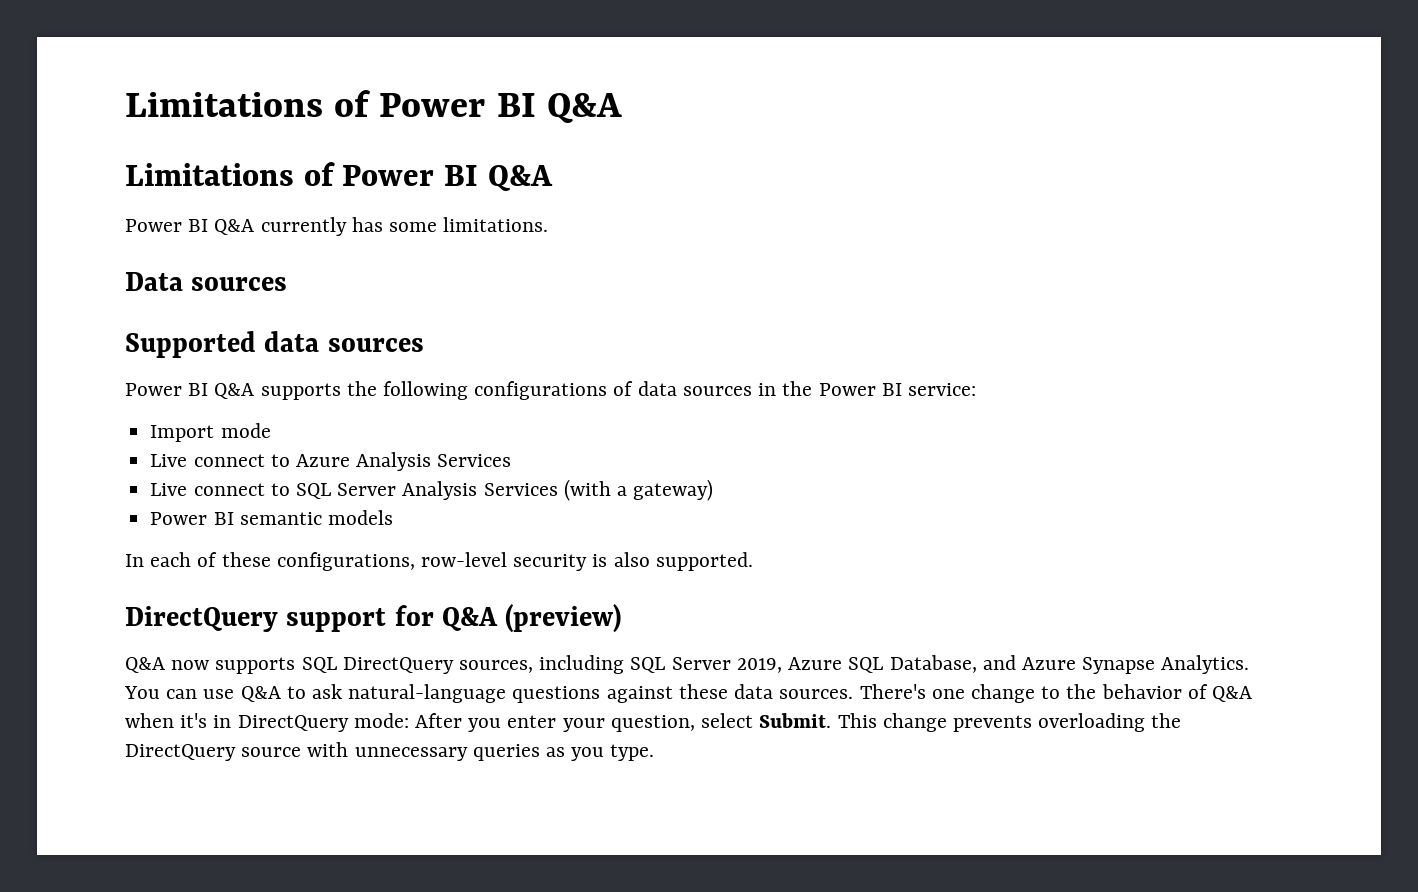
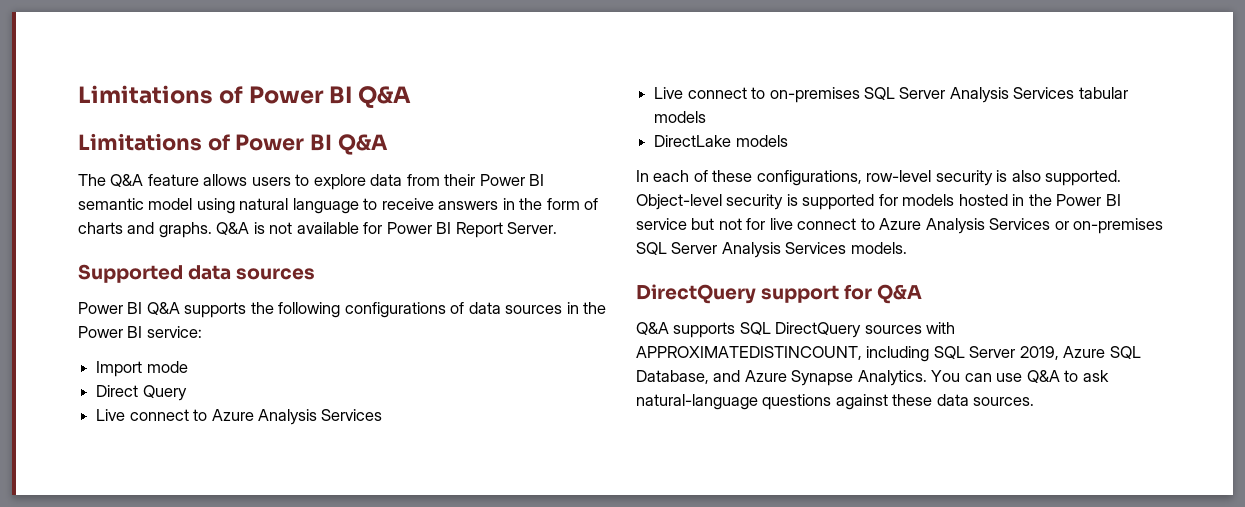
- Power BI Q&A currently has some limitations.
- Data sources
+ The Q&A feature allows users to explore data from their Power BI semantic model using natural language to receive answers in the form of charts and graphs. Q&A is not available for Power BI Report Server.
+ Direct Query
- Live connect to SQL Server Analysis Services (with a gateway)
- Power BI semantic models
+ Live connect to on-premises SQL Server Analysis Services tabular models
+ DirectLake models
+ Object-level security is supported for models hosted in the Power BI service but not for live connect to Azure Analysis Services or on-premises SQL Server Analysis Services models.
- DirectQuery support for Q&A (preview)
- Q&A now supports SQL DirectQuery sources, including SQL Server 2019, Azure SQL Database, and Azure Synapse Analytics.
+ DirectQuery support for Q&A
+ Q&A supports SQL DirectQuery sources with APPROXIMATEDISTINCOUNT, including SQL Server 2019, Azure SQL Database, and Azure Synapse Analytics.
- There's one change to the behavior of Q&A when it's in DirectQuery mode: After you enter your question, select Submit. This change prevents overloading the DirectQuery source with unnecessary queries as you type.

